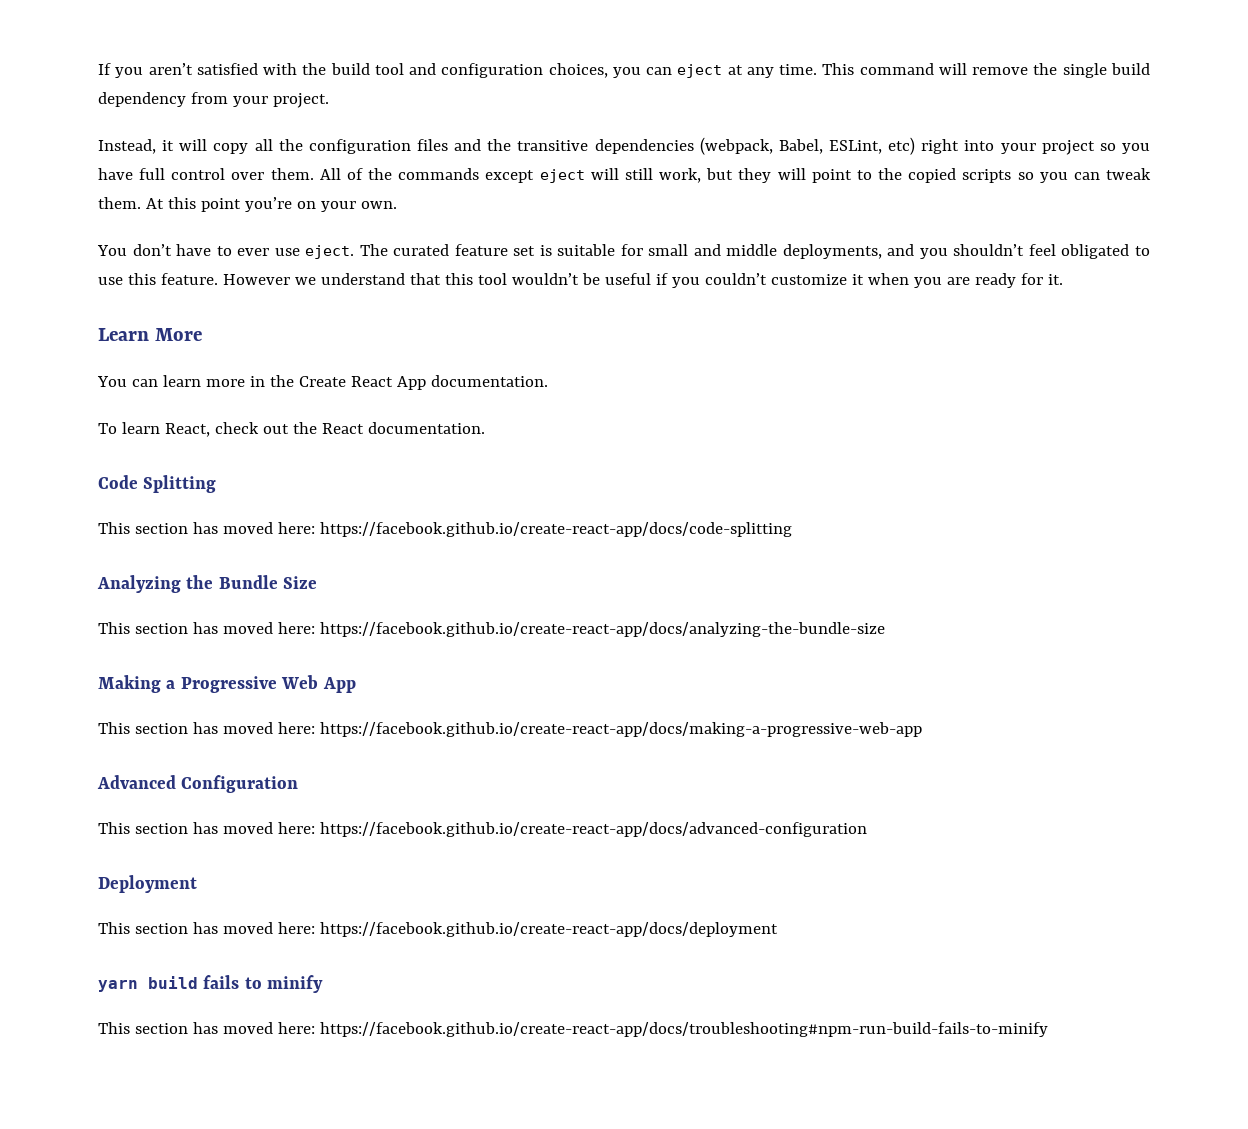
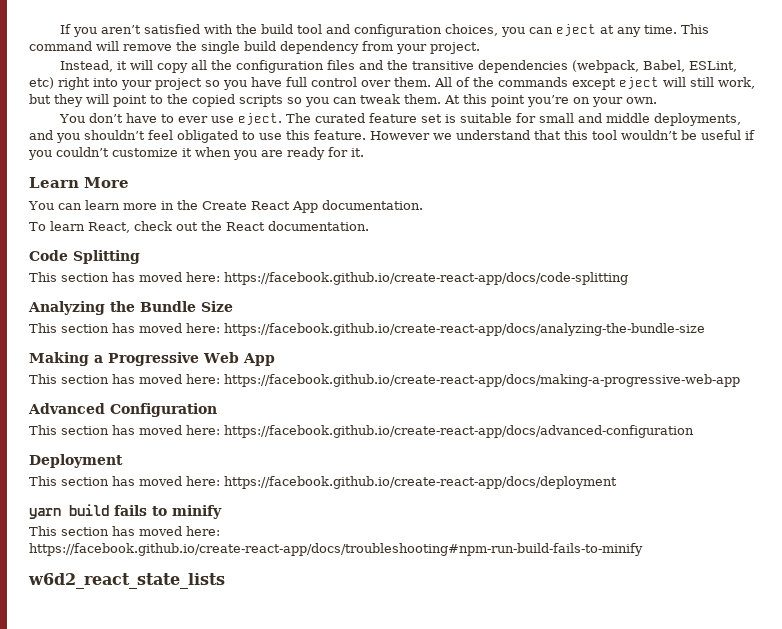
+ w6d2_react_state_lists

